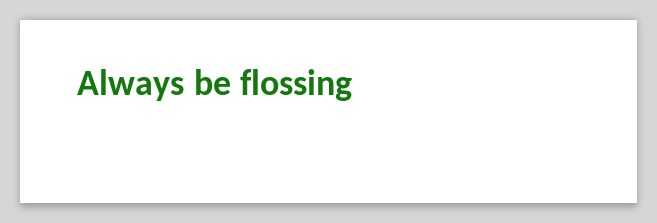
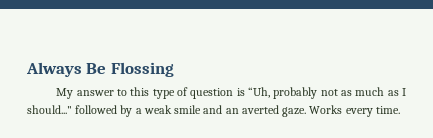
- Always be flossing
+ Always Be Flossing
+ My answer to this type of question is “Uh, probably not as much as I should..." followed by a weak smile and an averted gaze. Works every time.

